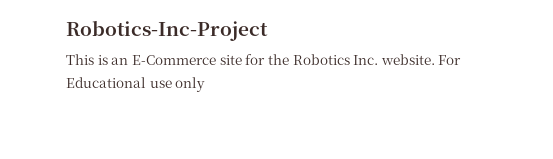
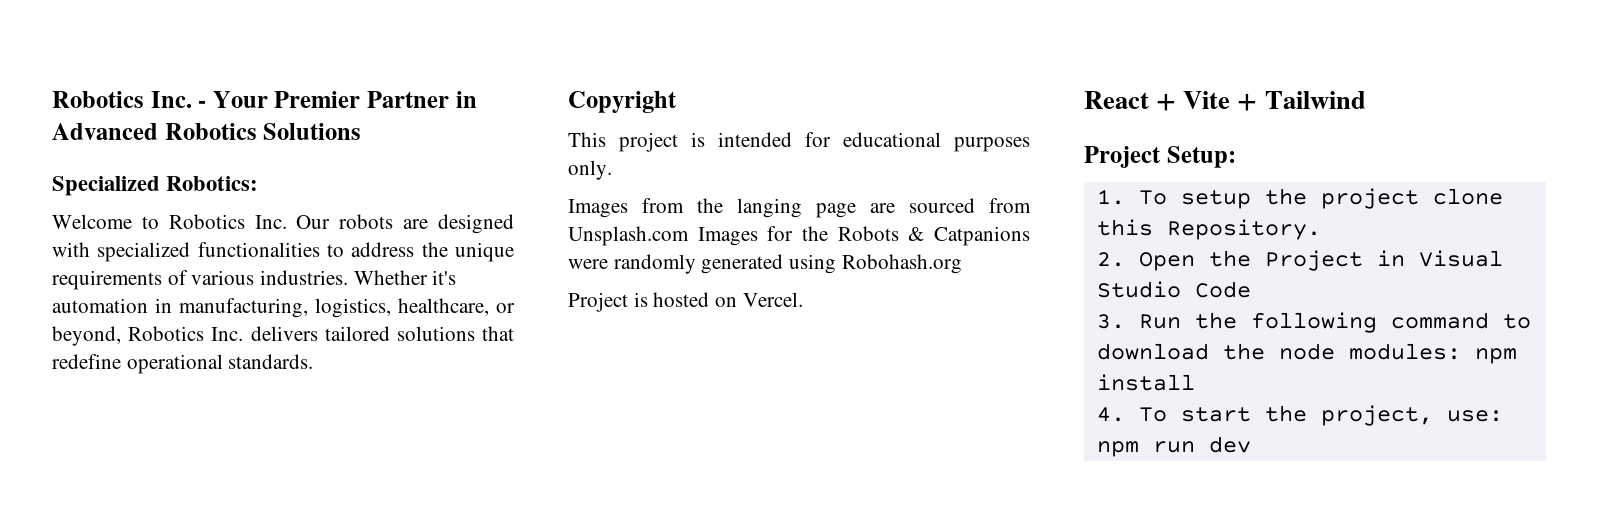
- Robotics-Inc-Project
- This is an E-Commerce site for the Robotics Inc. website. For Educational use only
+ Robotics Inc. - Your Premier Partner in Advanced Robotics Solutions
+ Specialized Robotics:
+ Welcome to Robotics Inc. Our robots are designed with specialized functionalities to address the unique requirements of various industries. Whether it's automation in manufacturing, logistics, healthcare, or beyond, Robotics Inc. delivers tailored solutions that redefine operational standards.
+ Copyright
+ This project is intended for educational purposes only.
+ Images from the langing page are sourced from Unsplash.com Images for the Robots & Catpanions were randomly generated using Robohash.org
+ Project is hosted on Vercel.
+ React + Vite + Tailwind
+ Project Setup:
+ 1. To setup the project clone this Repository.
+ 2. Open the Project in Visual Studio Code
+ 3. Run the following command to download the node modules: npm install
+ 4. To start the project, use: npm run dev

